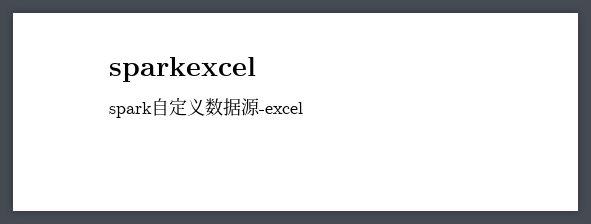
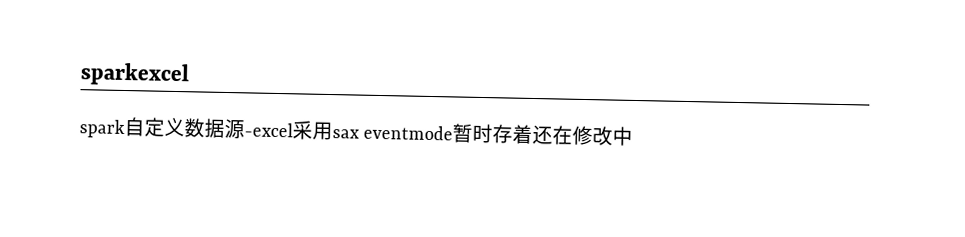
- spark自定义数据源-excel
+ spark自定义数据源-excel采用sax eventmode暂时存着还在修改中

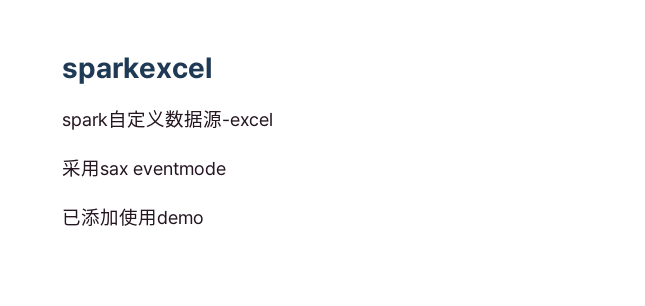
- spark自定义数据源-excel采用sax eventmode暂时存着还在修改中
+ spark自定义数据源-excel
+ 采用sax eventmode
+ 已添加使用demo

